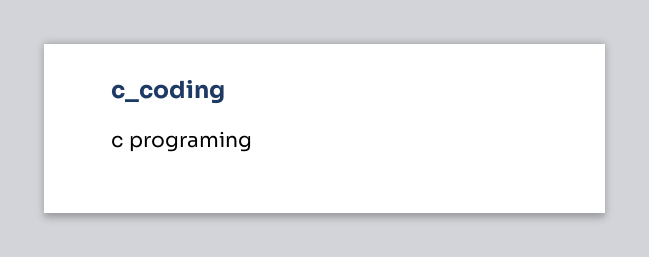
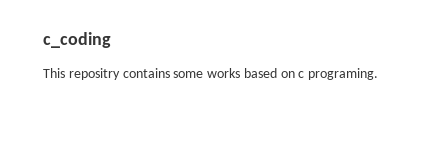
- c programing
+ This repositry contains some works based on c programing.

